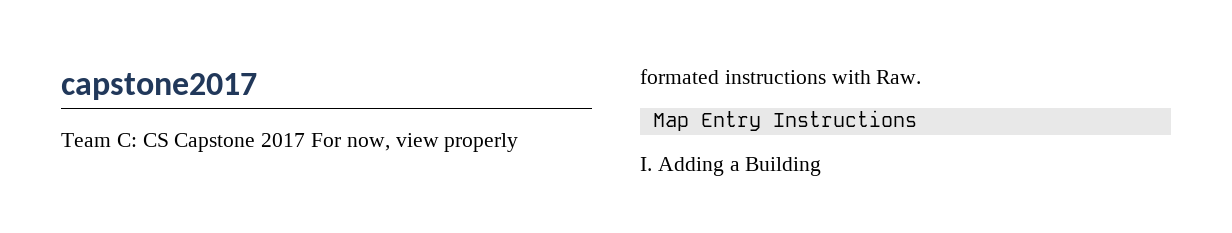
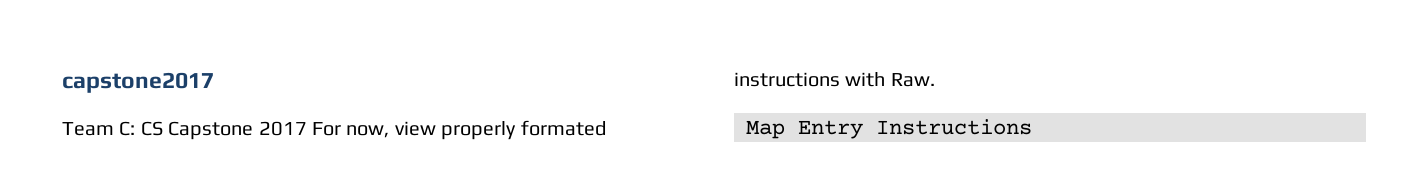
- I. Adding a Building

